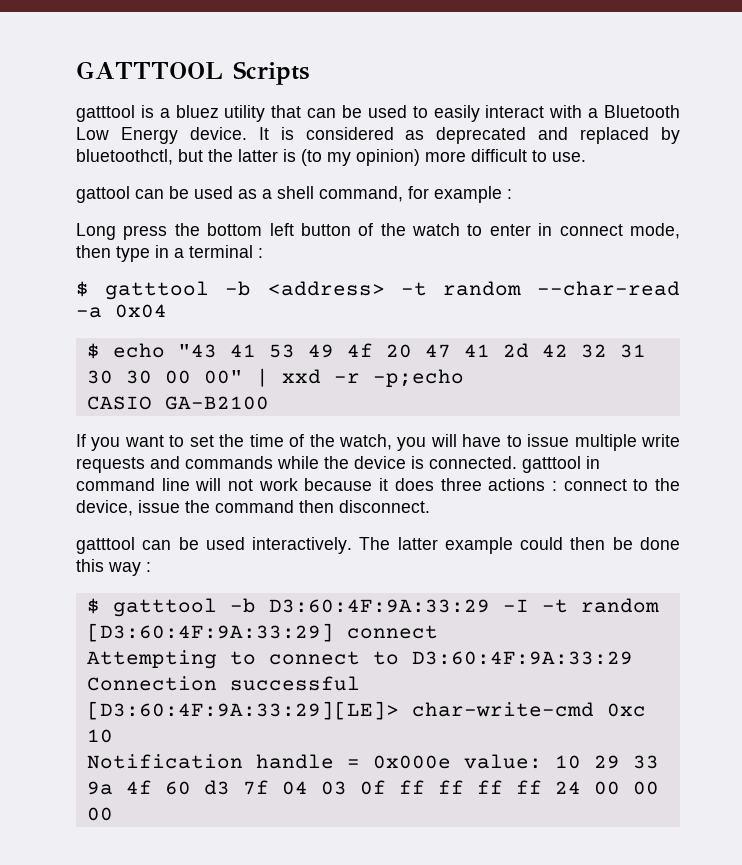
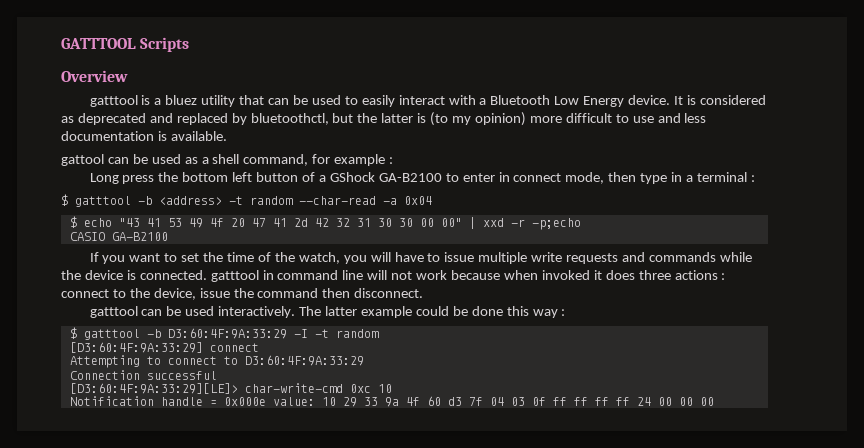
+ Overview
- It is considered as deprecated and replaced by bluetoothctl, but the latter is (to my opinion) more difficult to use.
+ It is considered as deprecated and replaced by bluetoothctl, but the latter is (to my opinion) more difficult to use and less documentation is available.
- Long press the bottom left button of the watch to enter in connect mode, then type in a terminal :
+ Long press the bottom left button of a GShock GA-B2100 to enter in connect mode, then type in a terminal :
- If you want to set the time of the watch, you will have to issue multiple write requests and commands while the device is connected. gatttool in command line will not work because it does three actions : connect to the device, issue the command then disconnect.
+ If you want to set the time of the watch, you will have to issue multiple write requests and commands while the device is connected. gatttool in command line will not work because when invoked it does three actions : connect to the device, issue the command then disconnect.
- The latter example could then be done this way :
+ The latter example could be done this way :

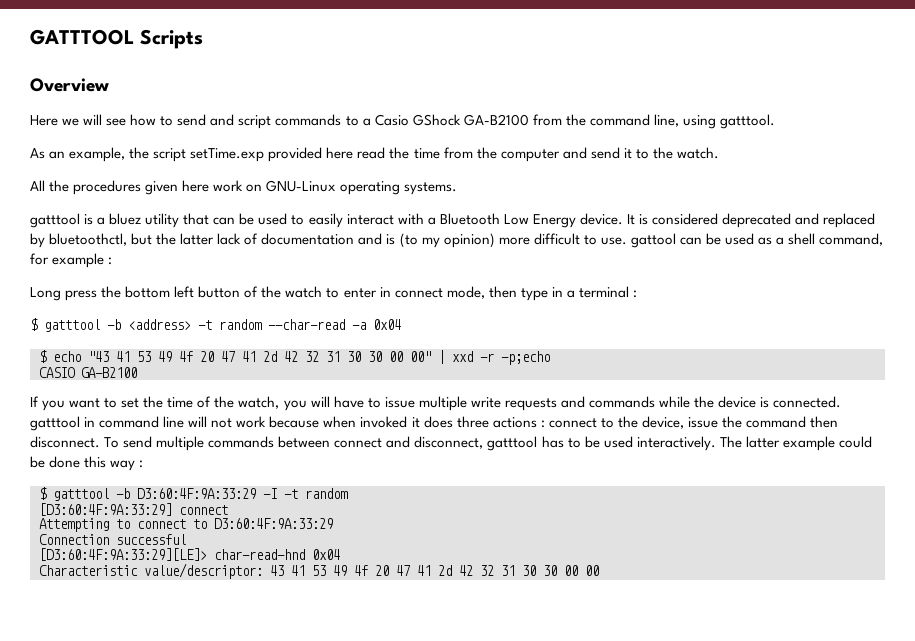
+ Here we will see how to send and script commands to a Casio GShock GA-B2100 from the command line, using gatttool.
+ As an example, the script setTime.exp provided here read the time from the computer and send it to the watch.
+ All the procedures given here work on GNU-Linux operating systems.
- It is considered as deprecated and replaced by bluetoothctl, but the latter is (to my opinion) more difficult to use and less documentation is available.
- gattool can be used as a shell command, for example :
+ It is considered deprecated and replaced by bluetoothctl, but the latter lack of documentation and is (to my opinion) more difficult to use. gattool can be used as a shell command, for example :
- Long press the bottom left button of a GShock GA-B2100 to enter in connect mode, then type in a terminal :
+ Long press the bottom left button of the watch to enter in connect mode, then type in a terminal :
- If you want to set the time of the watch, you will have to issue multiple write requests and commands while the device is connected. gatttool in command line will not work because when invoked it does three actions : connect to the device, issue the command then disconnect.
- gatttool can be used interactively.
+ If you want to set the time of the watch, you will have to issue multiple write requests and commands while the device is connected. gatttool in command line will not work because when invoked it does three actions : connect to the device, issue the command then disconnect. To send multiple commands between connect and disconnect, gatttool has to be used interactively.
- [D3:60:4F:9A:33:29][LE]> char-write-cmd 0xc 10
- Notification handle = 0x000e value: 10 29 33 9a 4f 60 d3 7f 04 03 0f ff ff ff ff 24 00 00 00
+ [D3:60:4F:9A:33:29][LE]> char-read-hnd 0x04
+ Characteristic value/descriptor: 43 41 53 49 4f 20 47 41 2d 42 32 31 30 30 00 00

